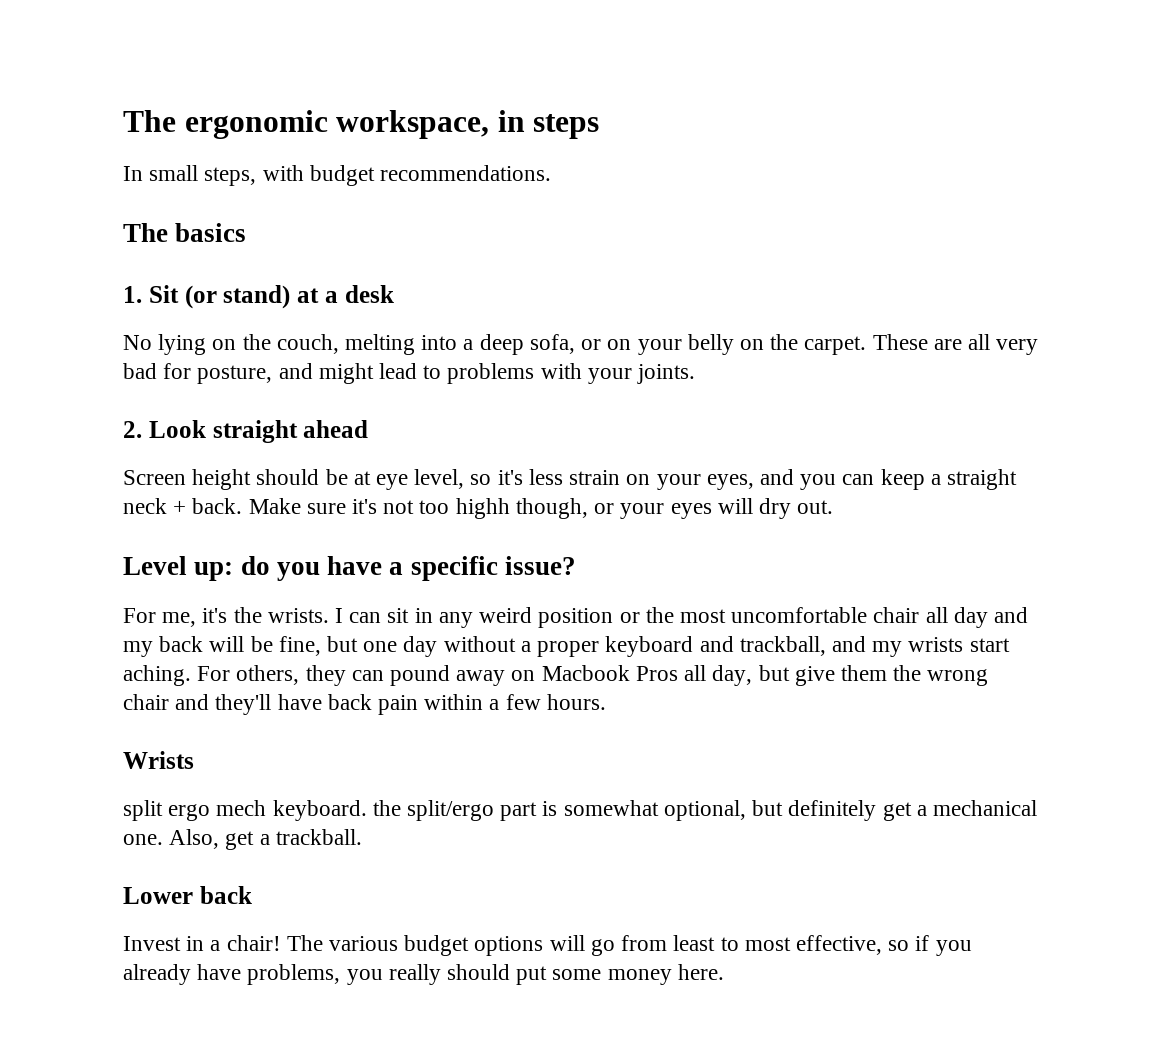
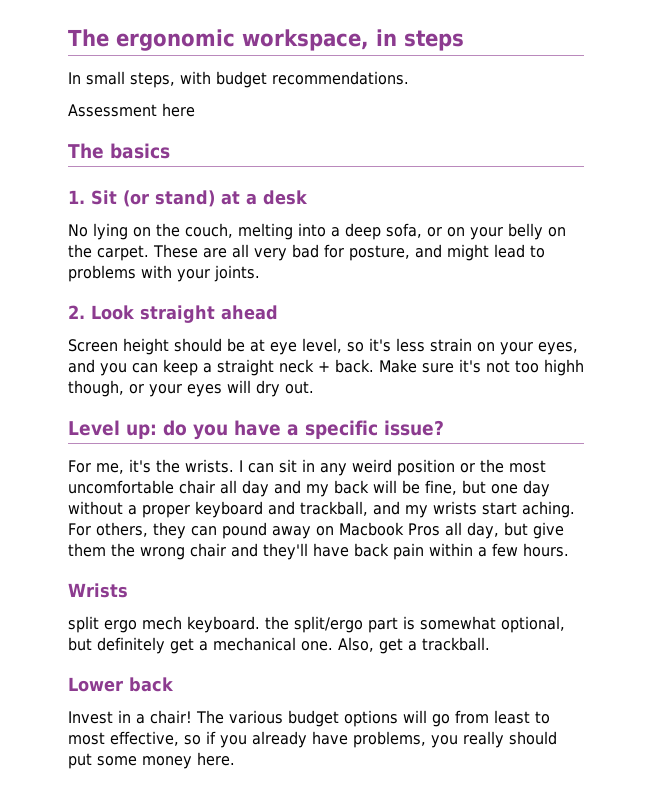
+ Assessment here

